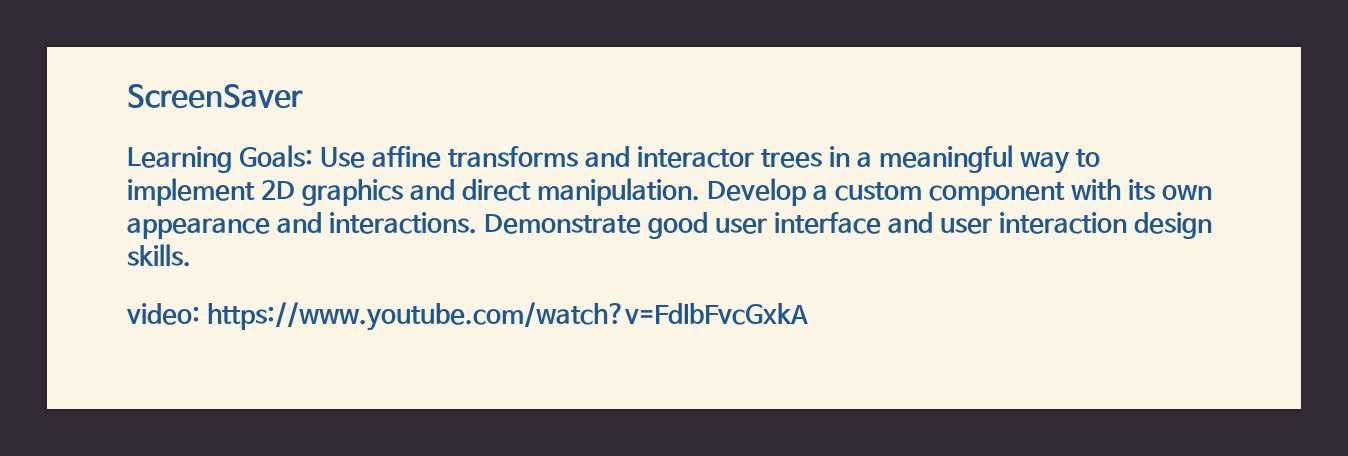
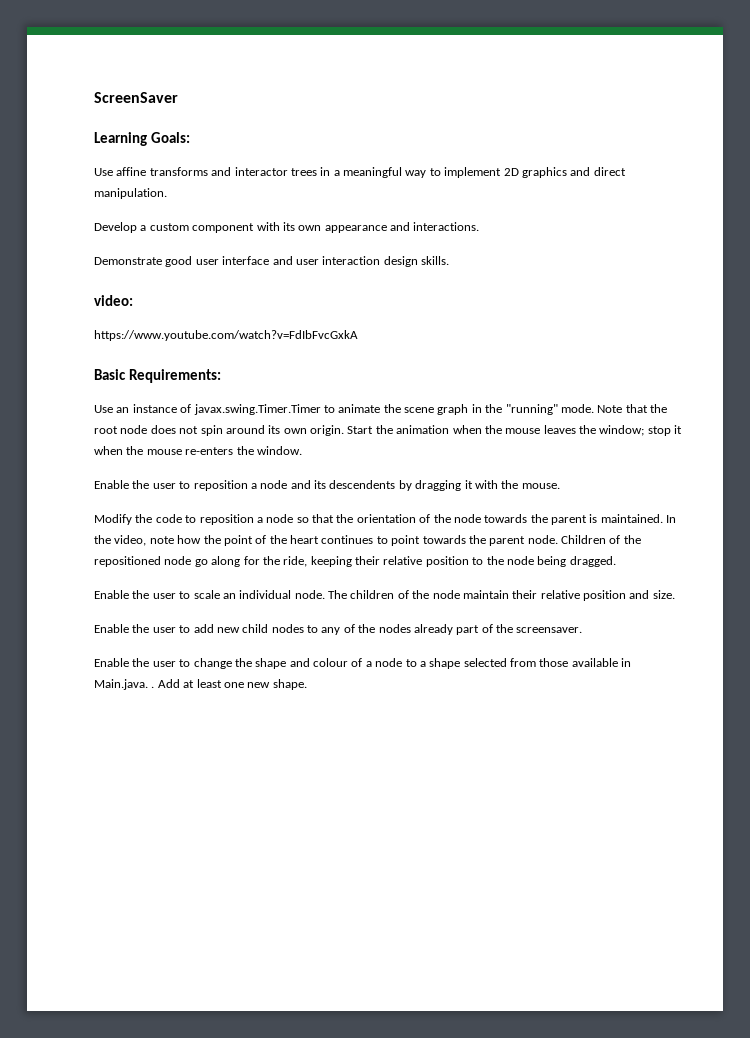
- Learning Goals: Use affine transforms and interactor trees in a meaningful way to implement 2D graphics and direct manipulation. Develop a custom component with its own appearance and interactions. Demonstrate good user interface and user interaction design skills.
+ Learning Goals:
+ Use affine transforms and interactor trees in a meaningful way to implement 2D graphics and direct manipulation.
+ Develop a custom component with its own appearance and interactions.
+ Demonstrate good user interface and user interaction design skills.
- video: https://www.youtube.com/watch?v=FdIbFvcGxkA
+ video:
+ https://www.youtube.com/watch?v=FdIbFvcGxkA
+ Basic Requirements:
+ Use an instance of javax.swing.Timer.Timer to animate the scene graph in the "running" mode. Note that the root node does not spin around its own origin. Start the animation when the mouse leaves the window; stop it when the mouse re-enters the window.
+ Enable the user to reposition a node and its descendents by dragging it with the mouse.
+ Modify the code to reposition a node so that the orientation of the node towards the parent is maintained. In the video, note how the point of the heart continues to point towards the parent node. Children of the repositioned node go along for the ride, keeping their relative position to the node being dragged.
+ Enable the user to scale an individual node. The children of the node maintain their relative position and size.
+ Enable the user to add new child nodes to any of the nodes already part of the screensaver.
+ Enable the user to change the shape and colour of a node to a shape selected from those available in Main.java. . Add at least one new shape.

